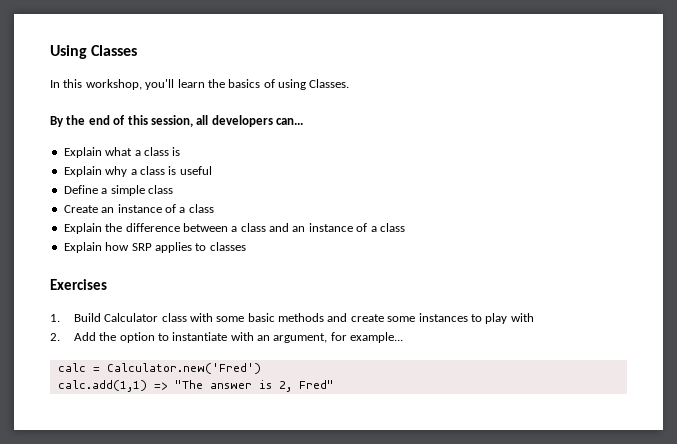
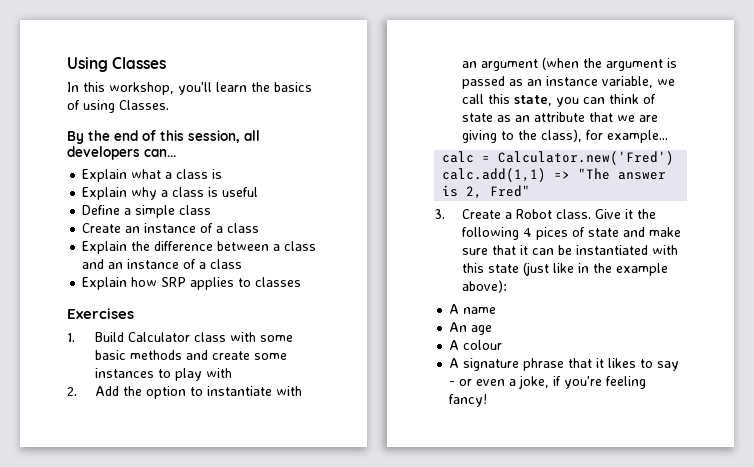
- 2. Add the option to instantiate with an argument, for example...
+ 2. Add the option to instantiate with an argument (when the argument is passed as an instance variable, we call this state, you can think of state as an attribute that we are giving to the class), for example...
+ 3. Create a Robot class. Give it the following 4 pices of state and make sure that it can be instantiated with this state (just like in the example above):
+ A name
+ An age
+ A colour
+ A signature phrase that it likes to say - or even a joke, if you're feeling fancy!

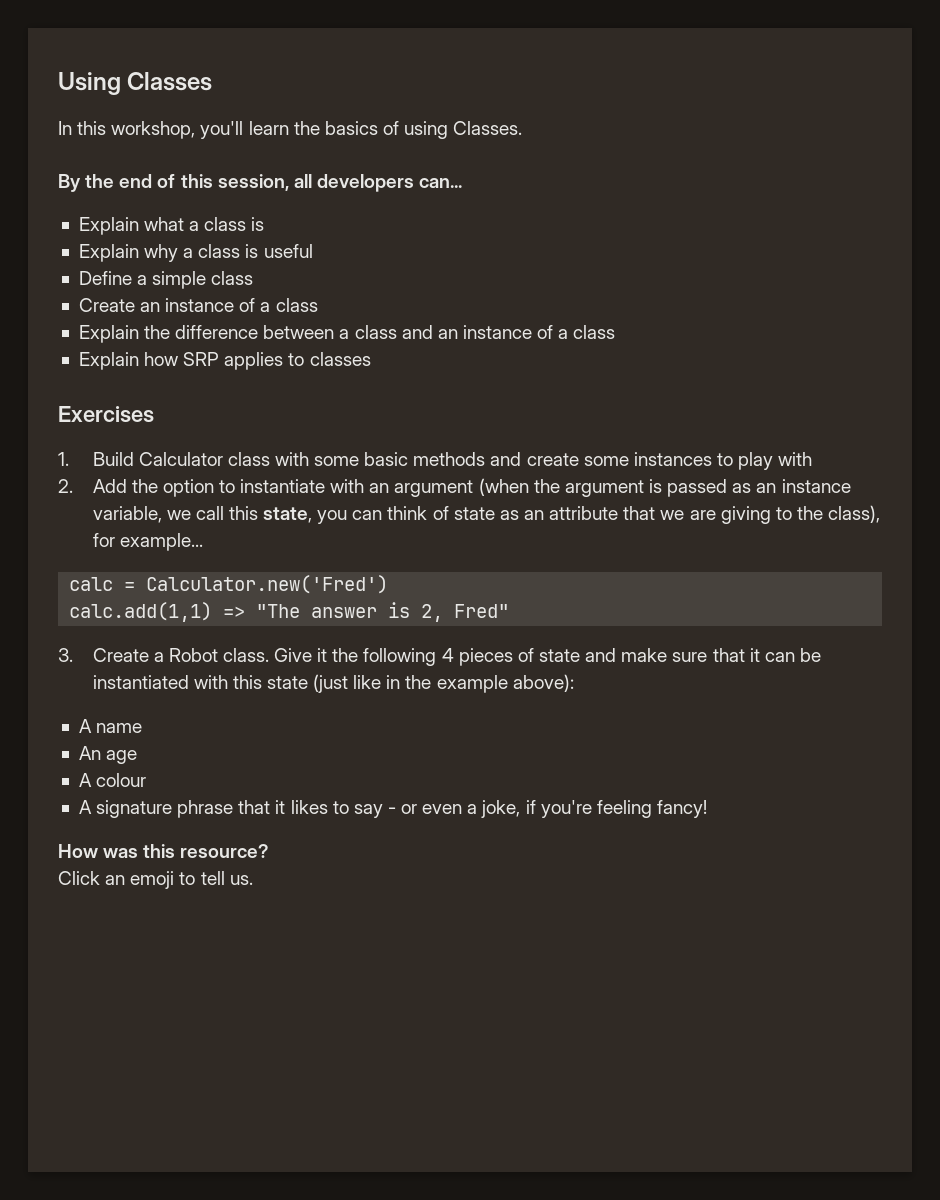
- Give it the following 4 pices of state and make sure that it can be instantiated with this state (just like in the example above):
+ Give it the following 4 pieces of state and make sure that it can be instantiated with this state (just like in the example above):
+ How was this resource?
+ Click an emoji to tell us.

